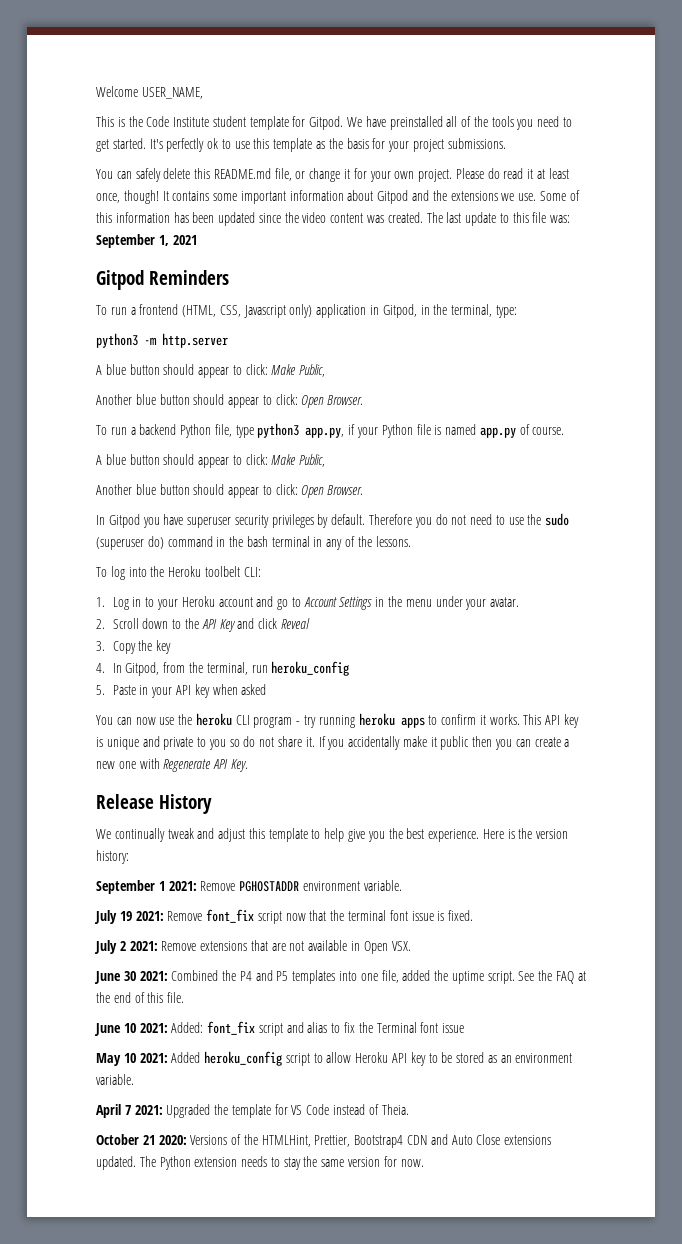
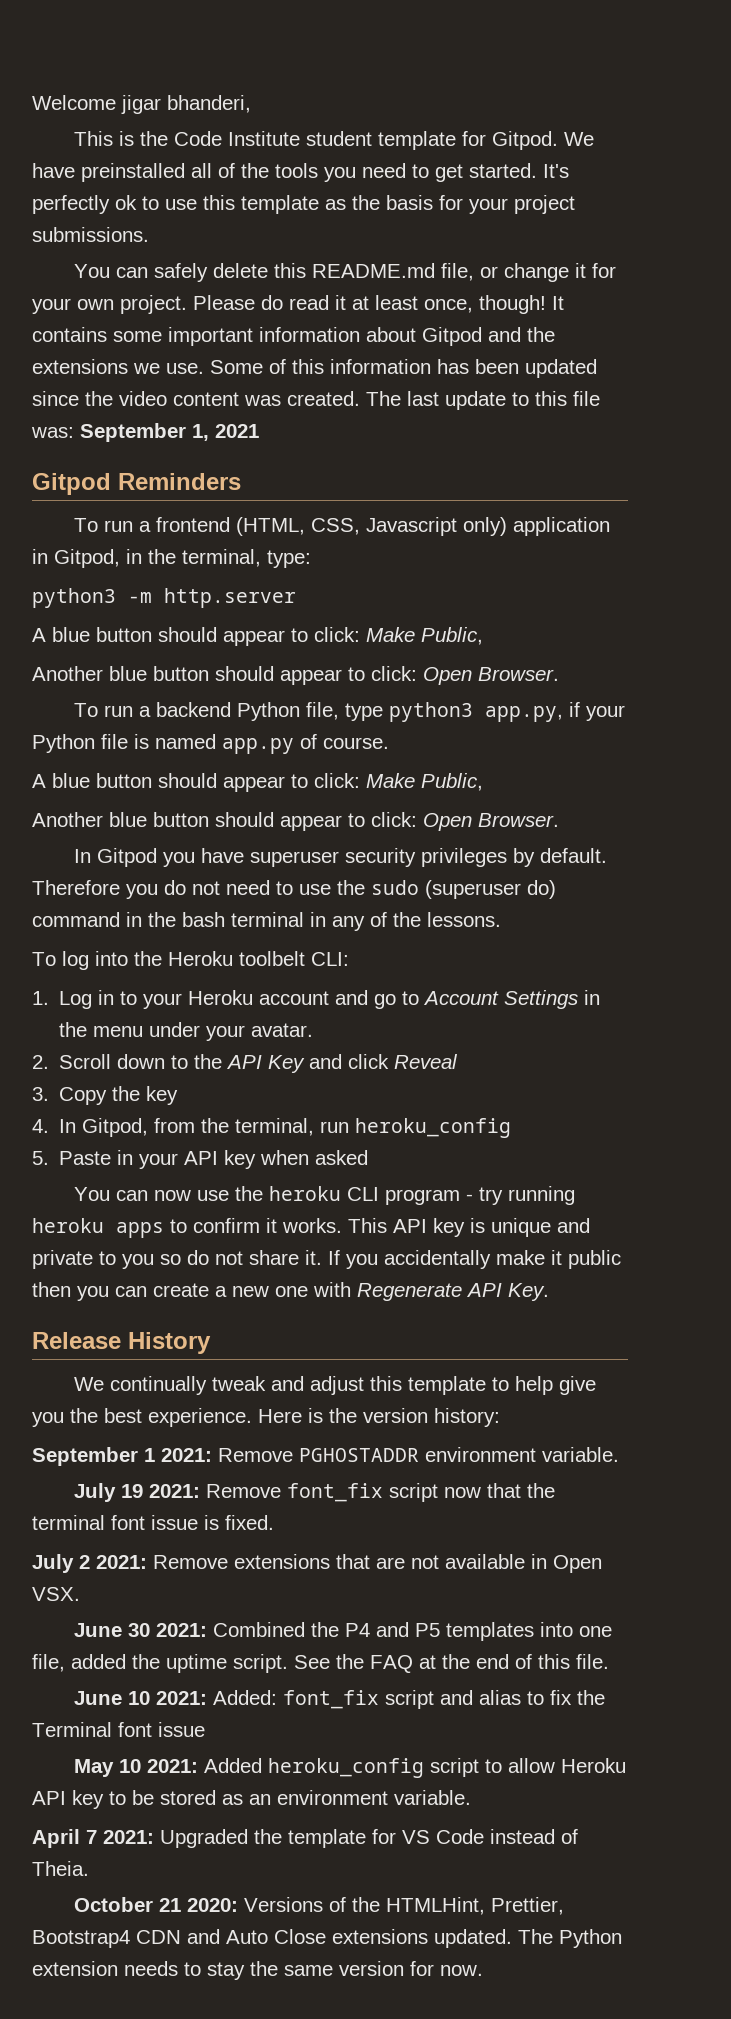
- Welcome USER_NAME,
+ Welcome jigar bhanderi,

